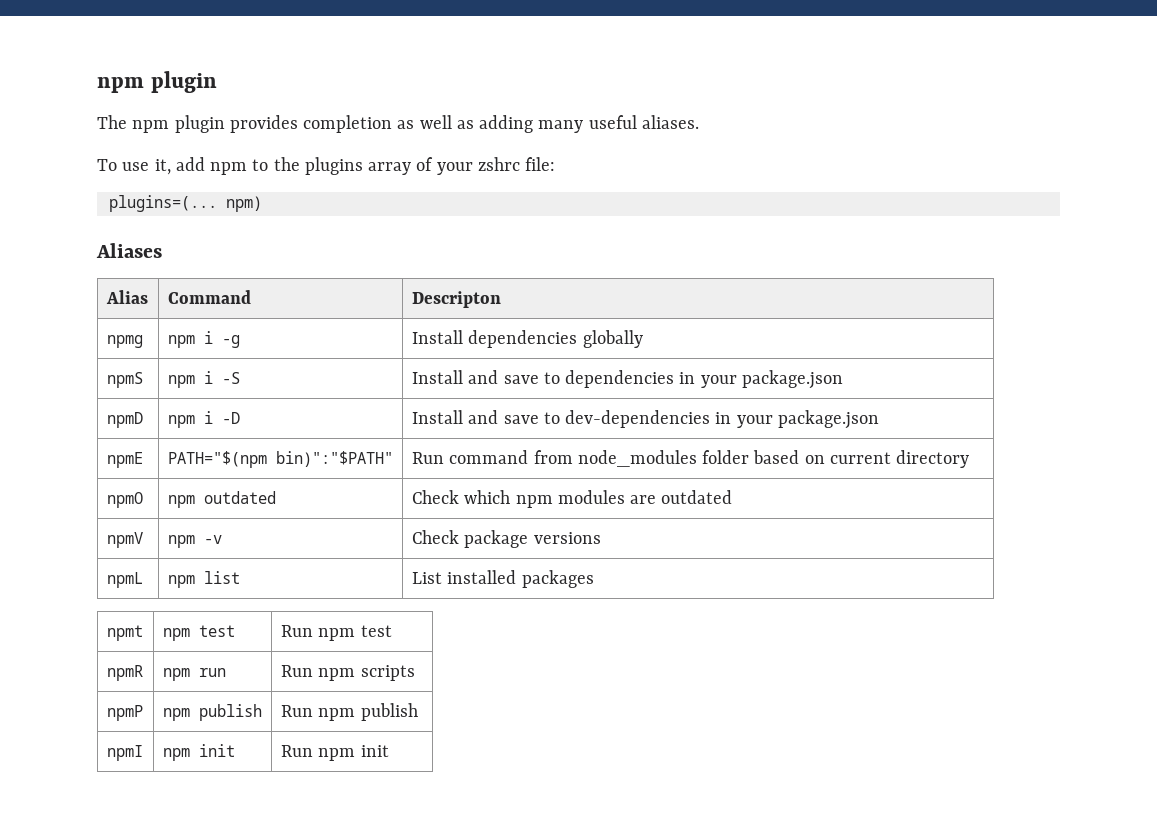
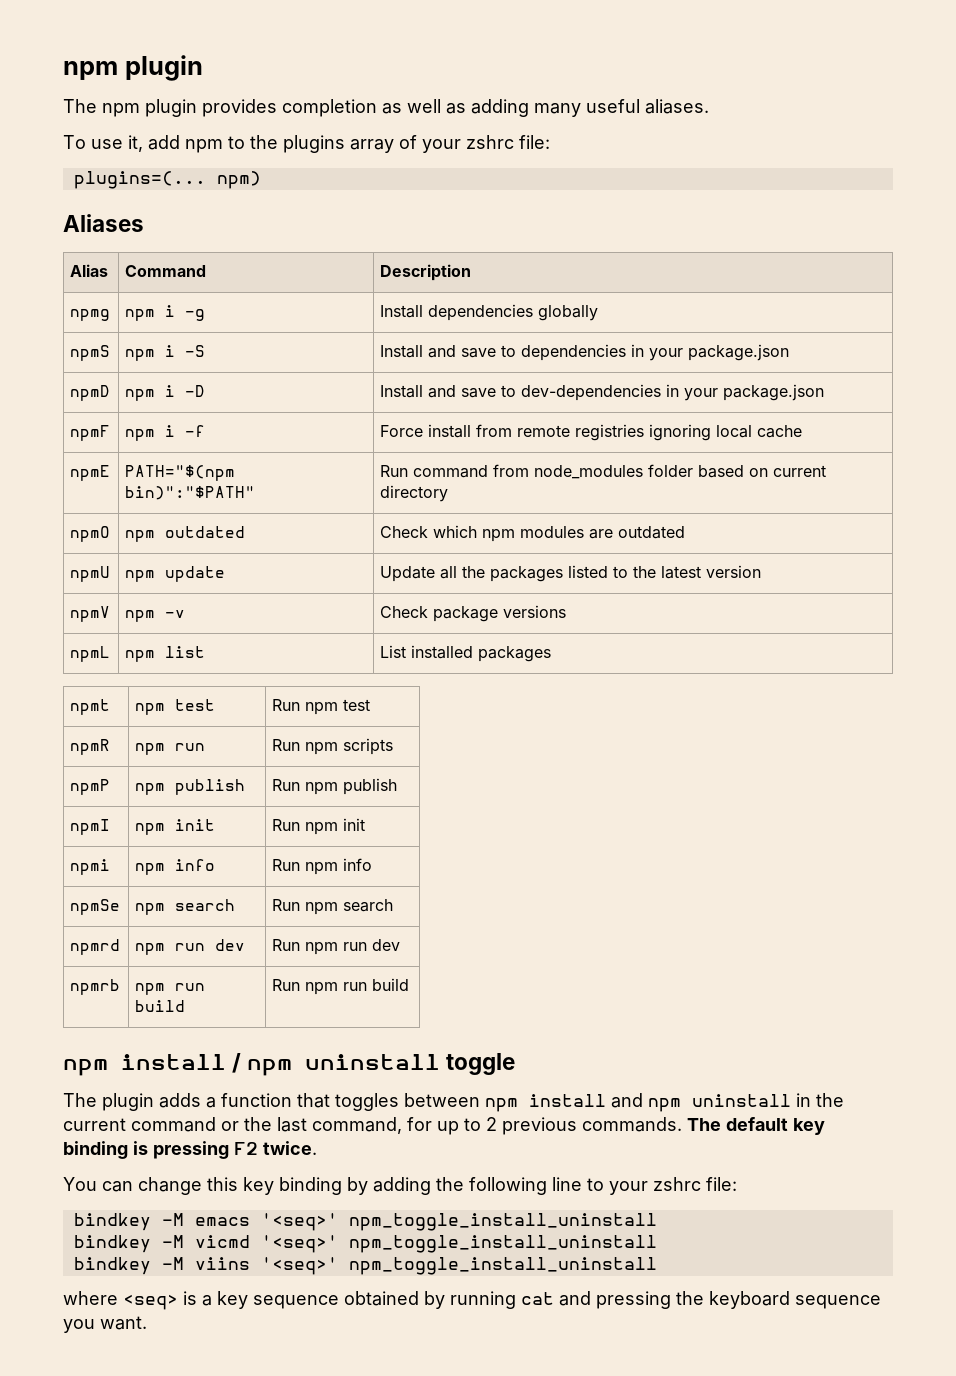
- Alias | Command | Descripton
+ Alias | Command | Description
+ npmF | npm i -f | Force install from remote registries ignoring local cache
+ npmU | npm update | Update all the packages listed to the latest version
+ npmi | npm info | Run npm info
+ npmSe | npm search | Run npm search
+ npmrd | npm run dev | Run npm run dev
+ npmrb | npm run build | Run npm run build
+ npm install / npm uninstall toggle
+ The plugin adds a function that toggles between npm install and npm uninstall in the current command or the last command, for up to 2 previous commands. The default key binding is pressing F2 twice.
+ You can change this key binding by adding the following line to your zshrc file:
+ bindkey -M emacs '<seq>' npm_toggle_install_uninstall
+ bindkey -M vicmd '<seq>' npm_toggle_install_uninstall
+ bindkey -M viins '<seq>' npm_toggle_install_uninstall
+ where <seq> is a key sequence obtained by running cat and pressing the keyboard sequence you want.

